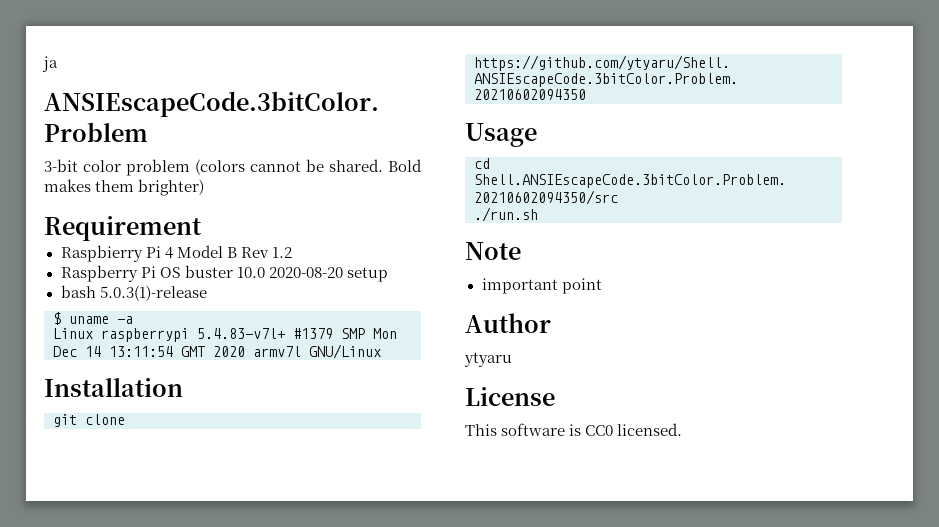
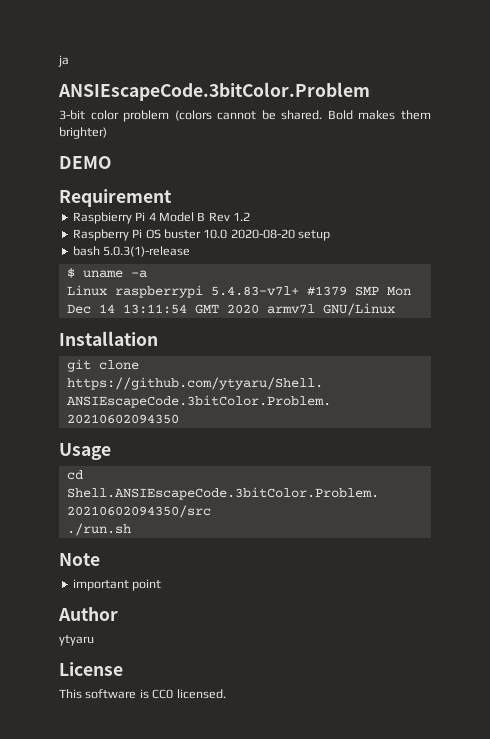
+ DEMO

